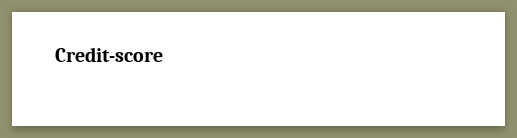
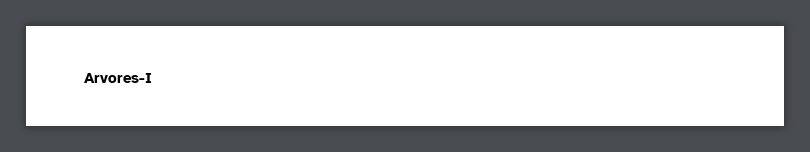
- Credit-score
+ Arvores-I

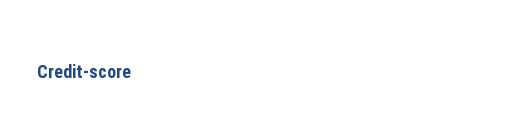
- Arvores-I
+ Credit-score

